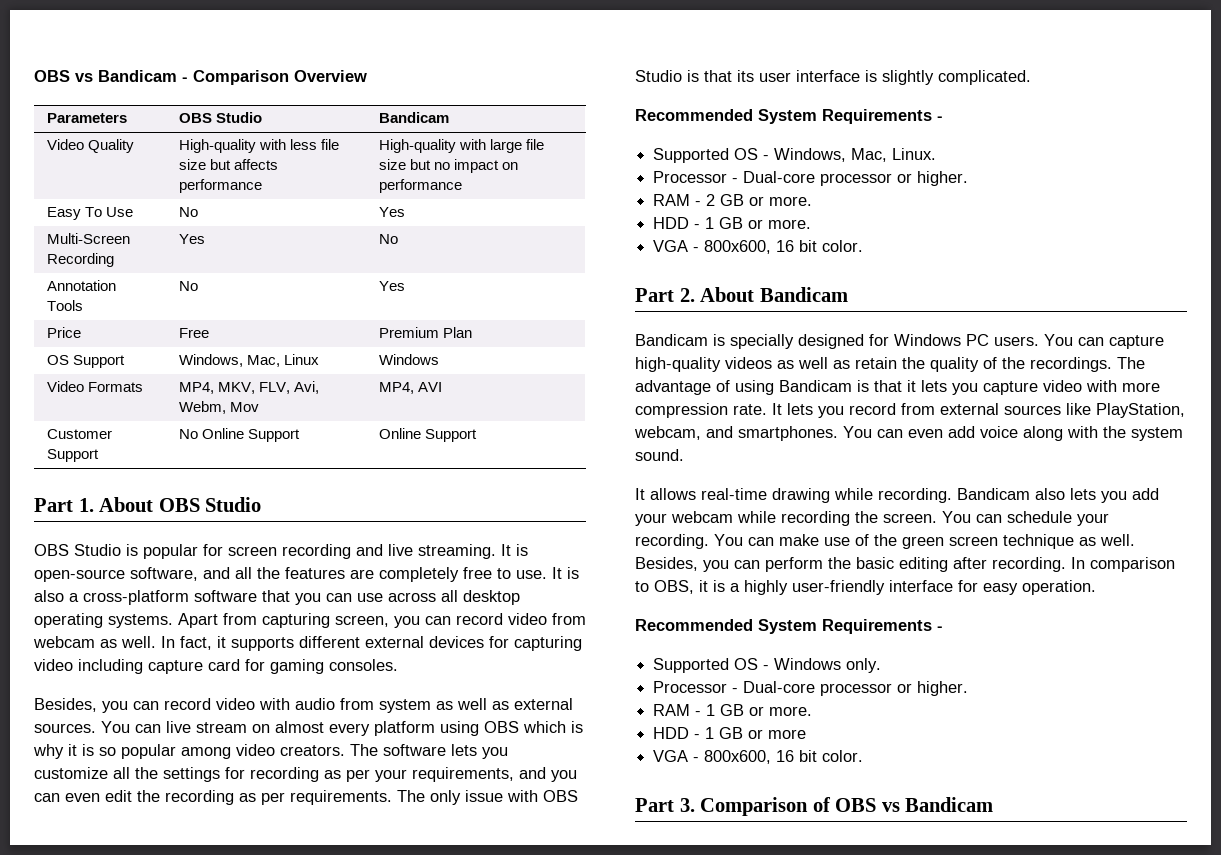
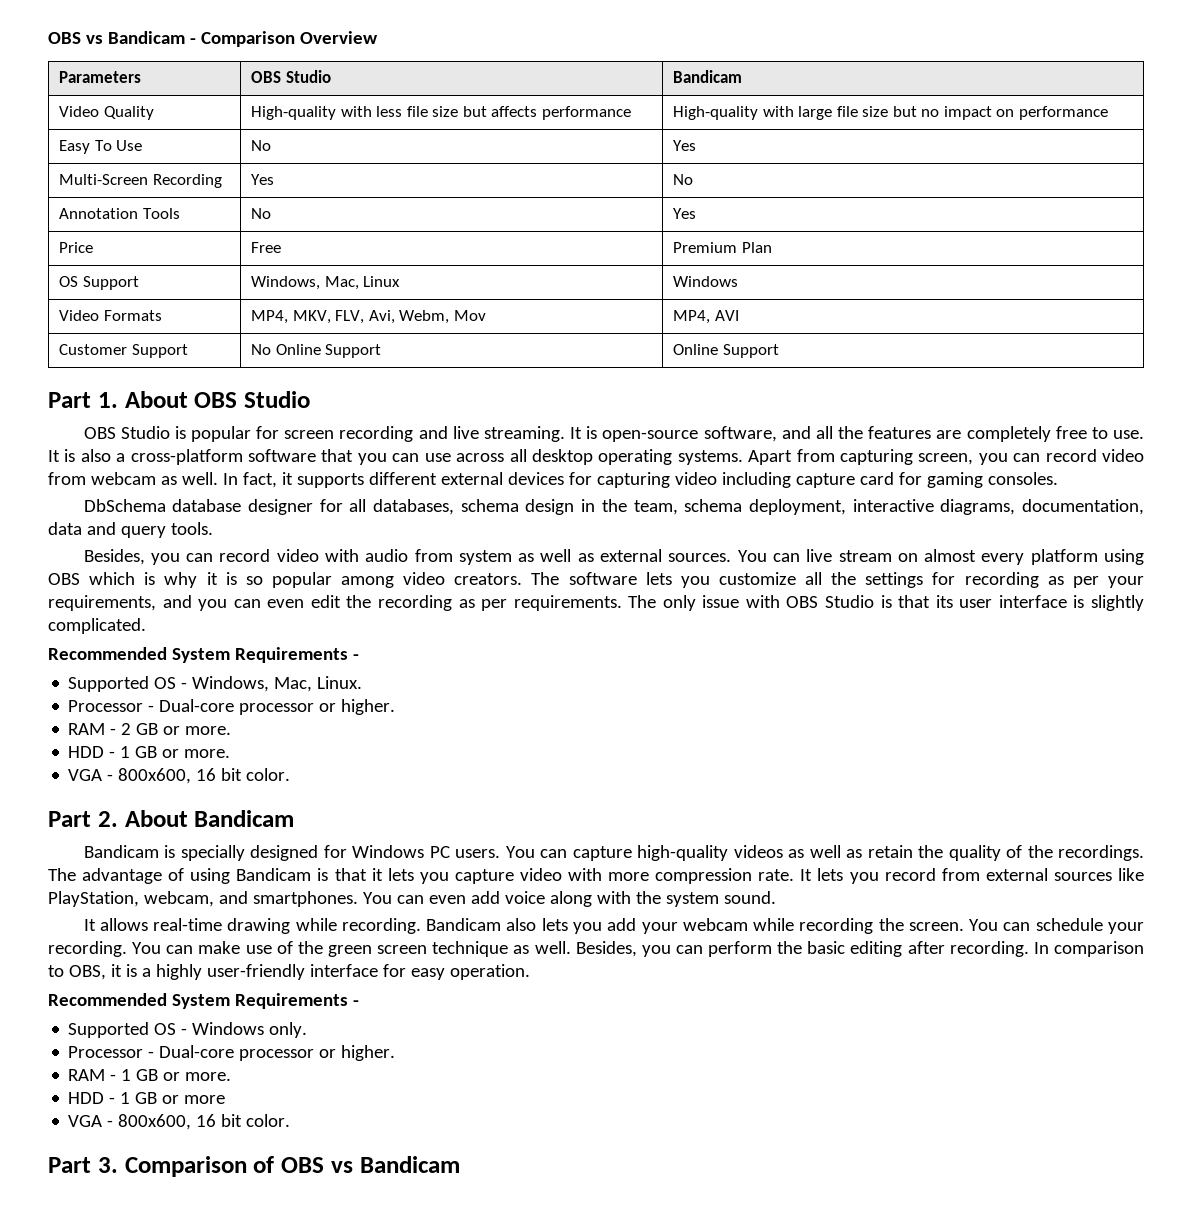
+ DbSchema database designer for all databases, schema design in the team, schema deployment, interactive diagrams, documentation, data and query tools.

